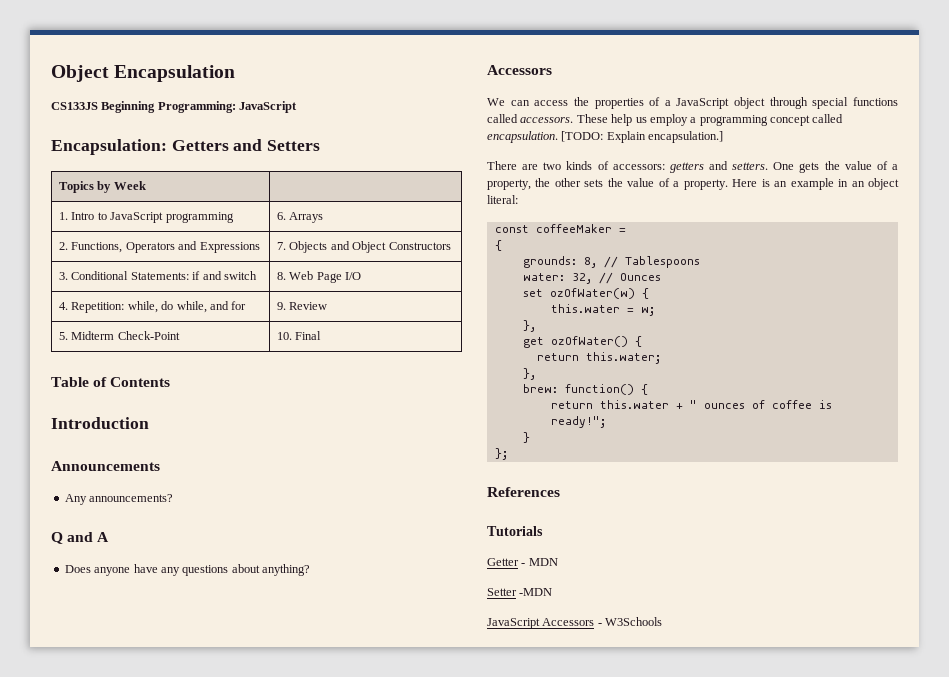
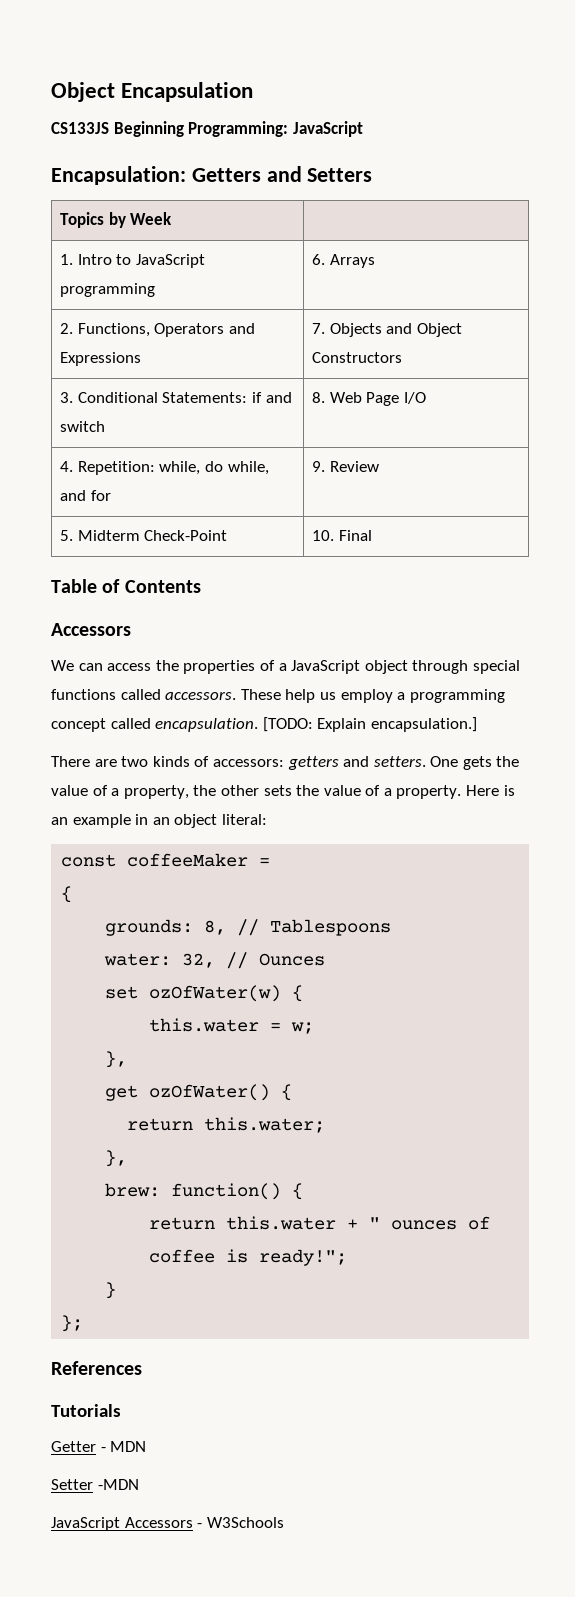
- Introduction
- Announcements
- Any announcements?
- Q and A
- Does anyone have any questions about anything?

